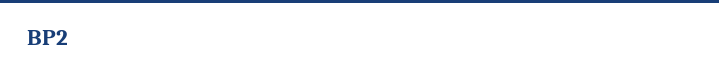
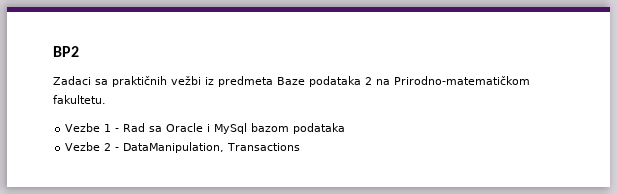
+ Zadaci sa praktičnih vežbi iz predmeta Baze podataka 2 na Prirodno-matematičkom fakultetu.
+ Vezbe 1 - Rad sa Oracle i MySql bazom podataka
+ Vezbe 2 - DataManipulation, Transactions

